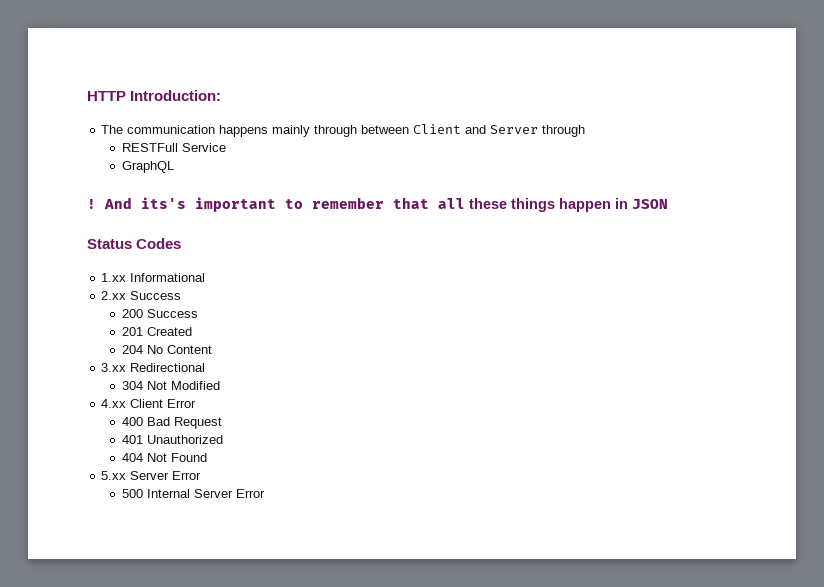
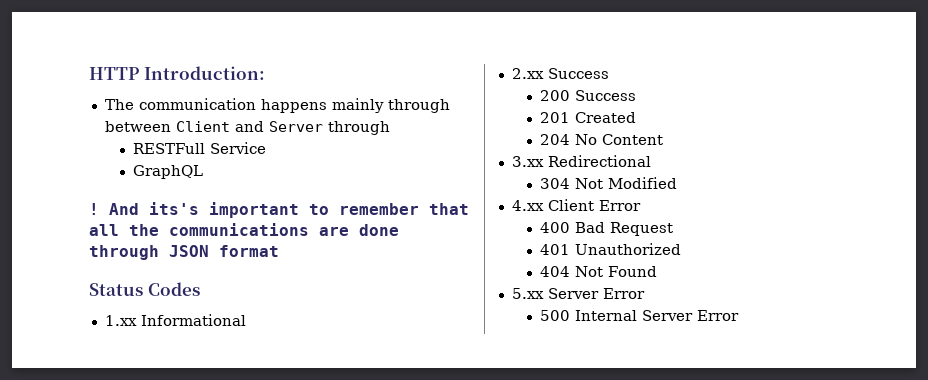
- And its's important to remember that all these things happen in JSON
+ And its's important to remember that all the communications are done through JSON format

